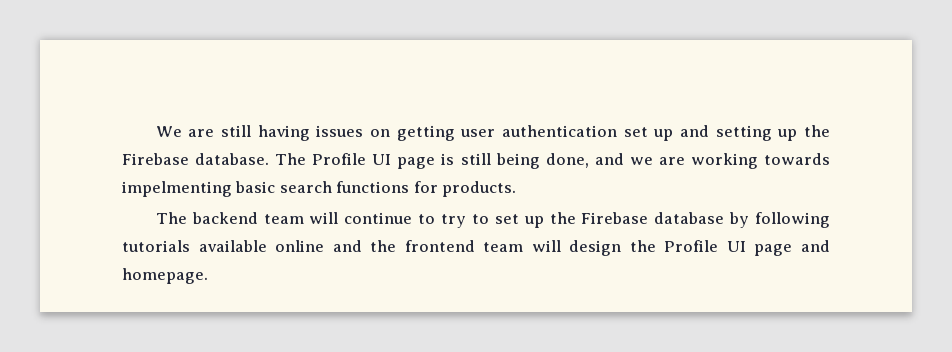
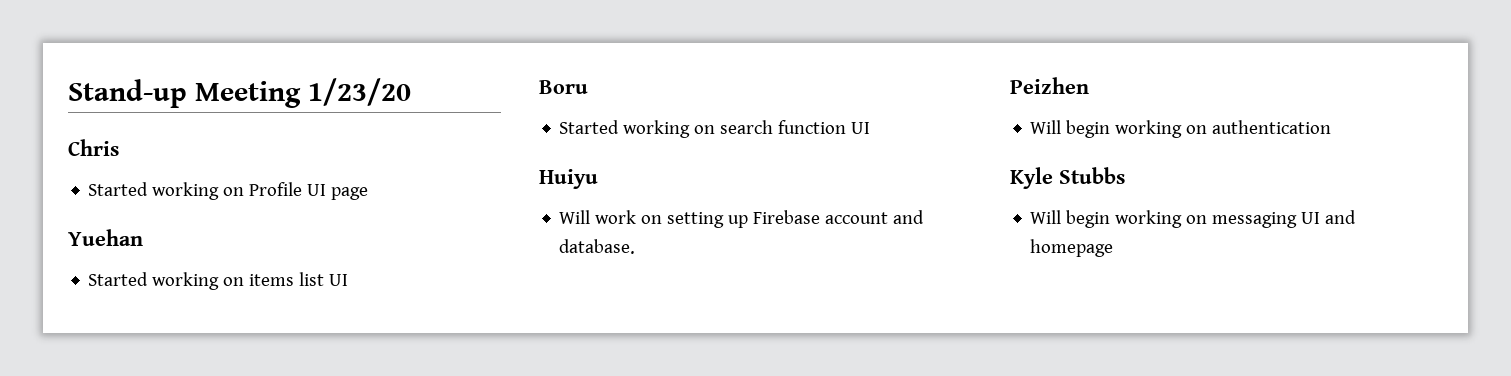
- We are still having issues on getting user authentication set up and setting up the Firebase database. The Profile UI page is still being done, and we are working towards impelmenting basic search functions for products.
- The backend team will continue to try to set up the Firebase database by following tutorials available online and the frontend team will design the Profile UI page and homepage.
+ Stand-up Meeting 1/23/20
+ Chris
+ Started working on Profile UI page
+ Yuehan
+ Started working on items list UI
+ Boru
+ Started working on search function UI
+ Huiyu
+ Will work on setting up Firebase account and database.
+ Peizhen
+ Will begin working on authentication
+ Kyle Stubbs
+ Will begin working on messaging UI and homepage

